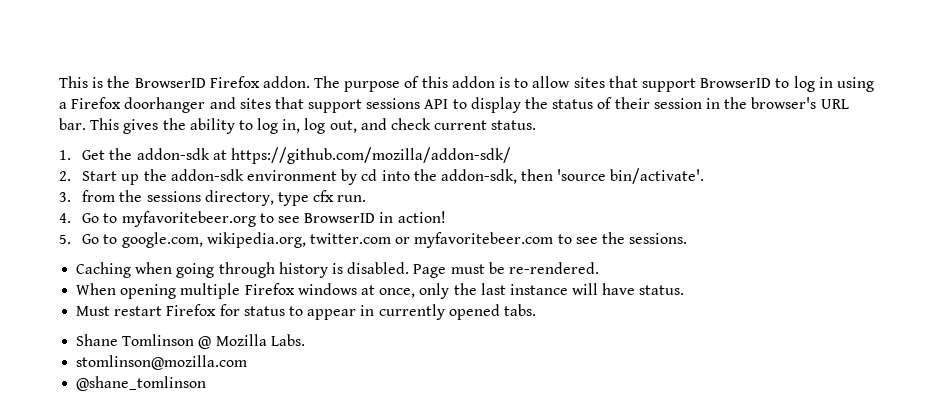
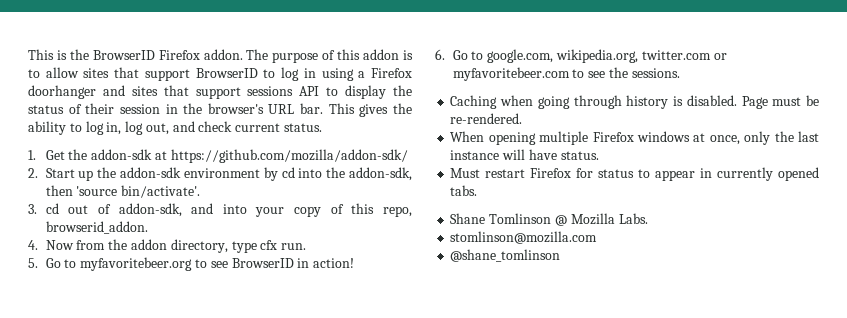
- 3. from the sessions directory, type cfx run.
+ 3. cd out of addon-sdk, and into your copy of this repo, browserid_addon.
+ 4. Now from the addon directory, type cfx run.
- 4. Go to myfavoritebeer.org to see BrowserID in action!
+ 5. Go to myfavoritebeer.org to see BrowserID in action!
- 5. Go to google.com, wikipedia.org, twitter.com or myfavoritebeer.com to see the sessions.
+ 6. Go to google.com, wikipedia.org, twitter.com or myfavoritebeer.com to see the sessions.

